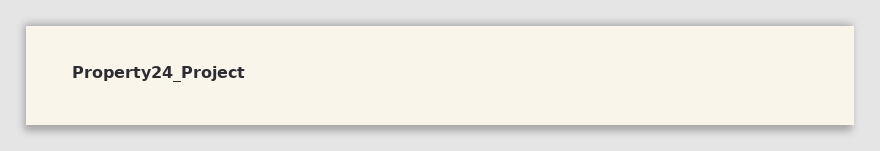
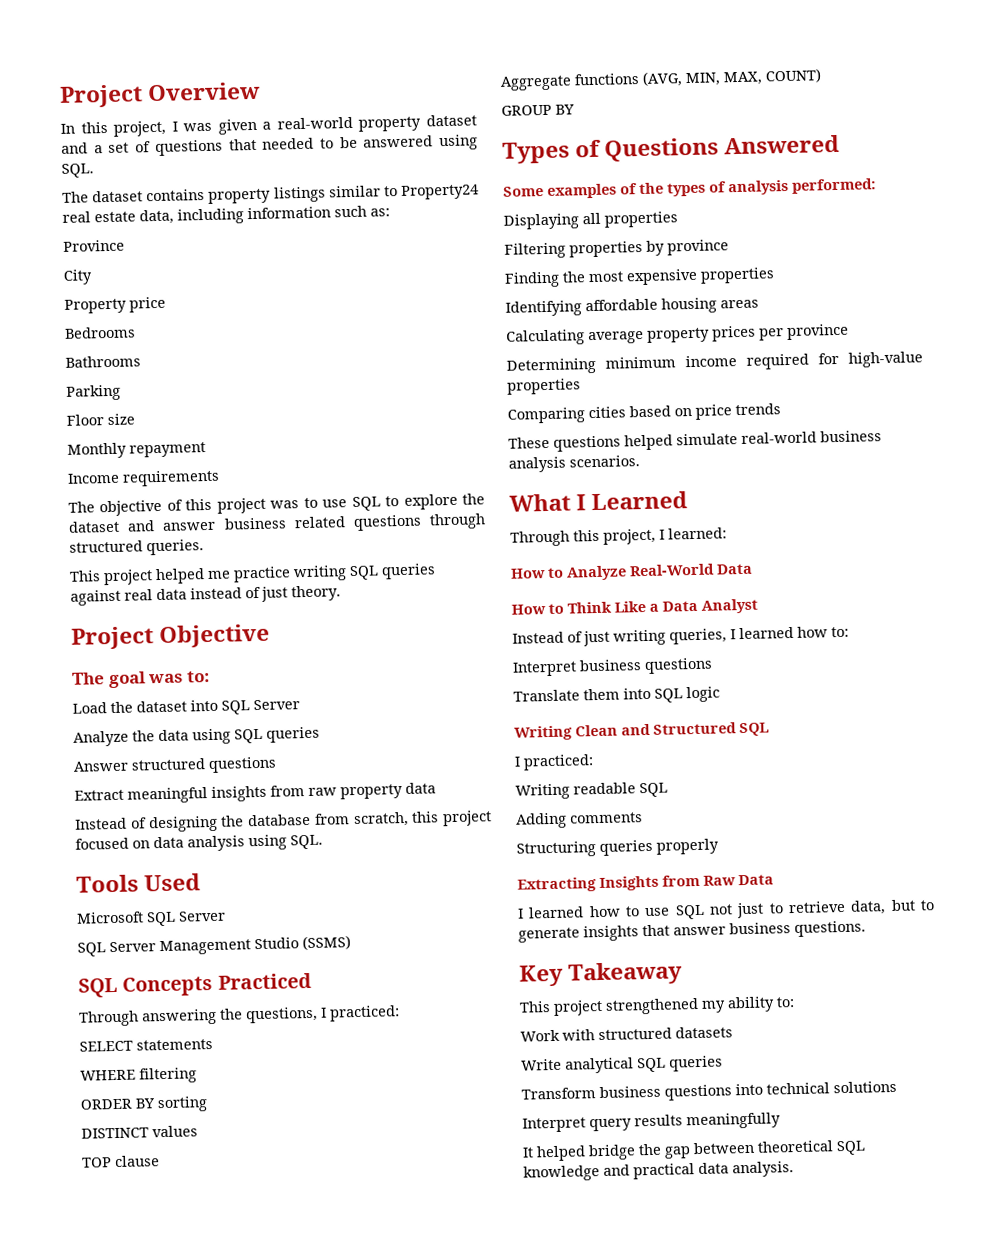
- Property24_Project
+ Project Overview
+ In this project, I was given a real-world property dataset and a set of questions that needed to be answered using SQL.
+ The dataset contains property listings similar to Property24 real estate data, including information such as:
+ Province
+ City
+ Property price
+ Bedrooms
+ Bathrooms
+ Parking
+ Floor size
+ Monthly repayment
+ Income requirements
+ The objective of this project was to use SQL to explore the dataset and answer business related questions through structured queries.
+ This project helped me practice writing SQL queries against real data instead of just theory.
+ Project Objective
+ The goal was to:
+ Load the dataset into SQL Server
+ Analyze the data using SQL queries
+ Answer structured questions
+ Extract meaningful insights from raw property data
+ Instead of designing the database from scratch, this project focused on data analysis using SQL.
+ Tools Used
+ Microsoft SQL Server
+ SQL Server Management Studio (SSMS)
+ SQL Concepts Practiced
+ Through answering the questions, I practiced:
+ SELECT statements
+ WHERE filtering
+ ORDER BY sorting
+ DISTINCT values
+ TOP clause
+ Aggregate functions (AVG, MIN, MAX, COUNT)
+ GROUP BY
+ Types of Questions Answered
+ Some examples of the types of analysis performed:
+ Displaying all properties
+ Filtering properties by province
+ Finding the most expensive properties
+ Identifying affordable housing areas
+ Calculating average property prices per province
+ Determining minimum income required for high-value properties
+ Comparing cities based on price trends
+ These questions helped simulate real-world business analysis scenarios.
+ What I Learned
+ Through this project, I learned:
+ How to Analyze Real-World Data
+ How to Think Like a Data Analyst
+ Instead of just writing queries, I learned how to:
+ Interpret business questions
+ Translate them into SQL logic
+ Writing Clean and Structured SQL
+ I practiced:
+ Writing readable SQL
+ Adding comments
+ Structuring queries properly
+ Extracting Insights from Raw Data
+ I learned how to use SQL not just to retrieve data, but to generate insights that answer business questions.
+ Key Takeaway
+ This project strengthened my ability to:
+ Work with structured datasets
+ Write analytical SQL queries
+ Transform business questions into technical solutions
+ Interpret query results meaningfully
+ It helped bridge the gap between theoretical SQL knowledge and practical data analysis.

